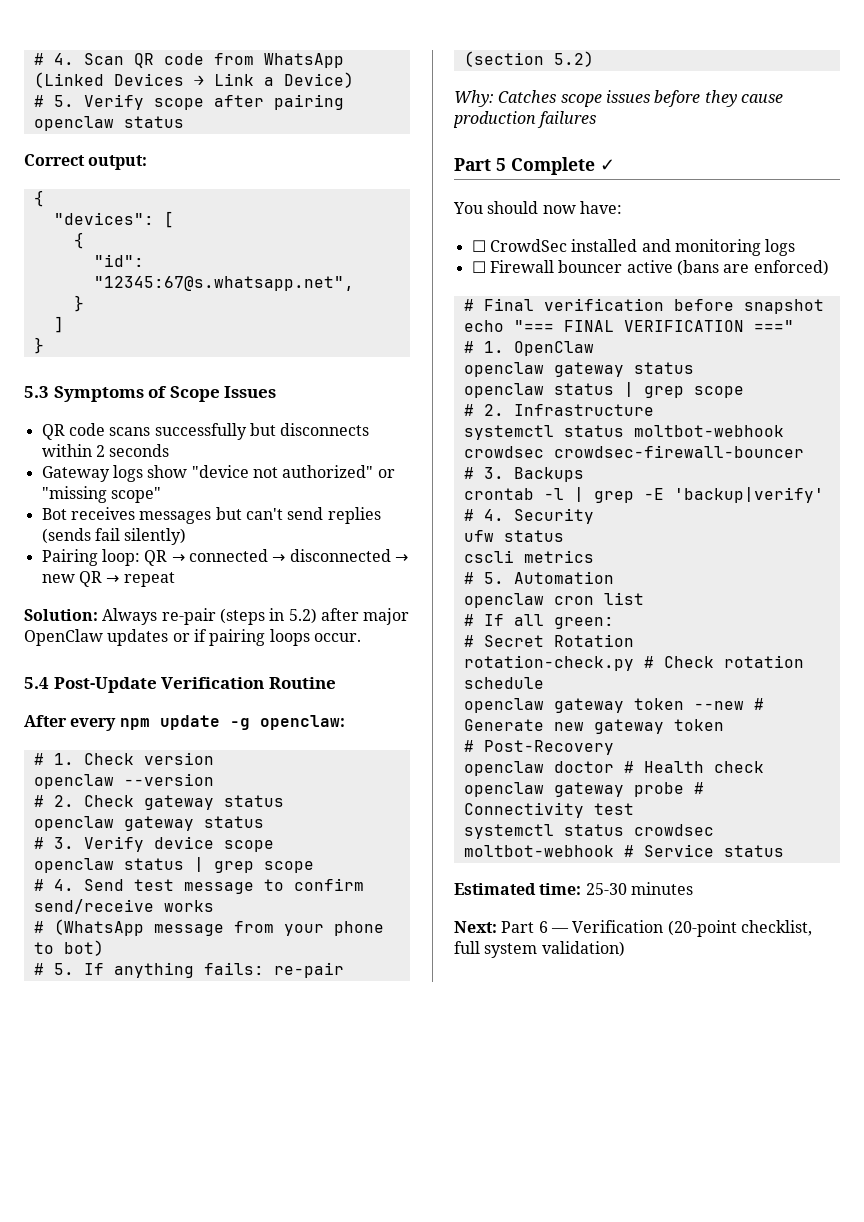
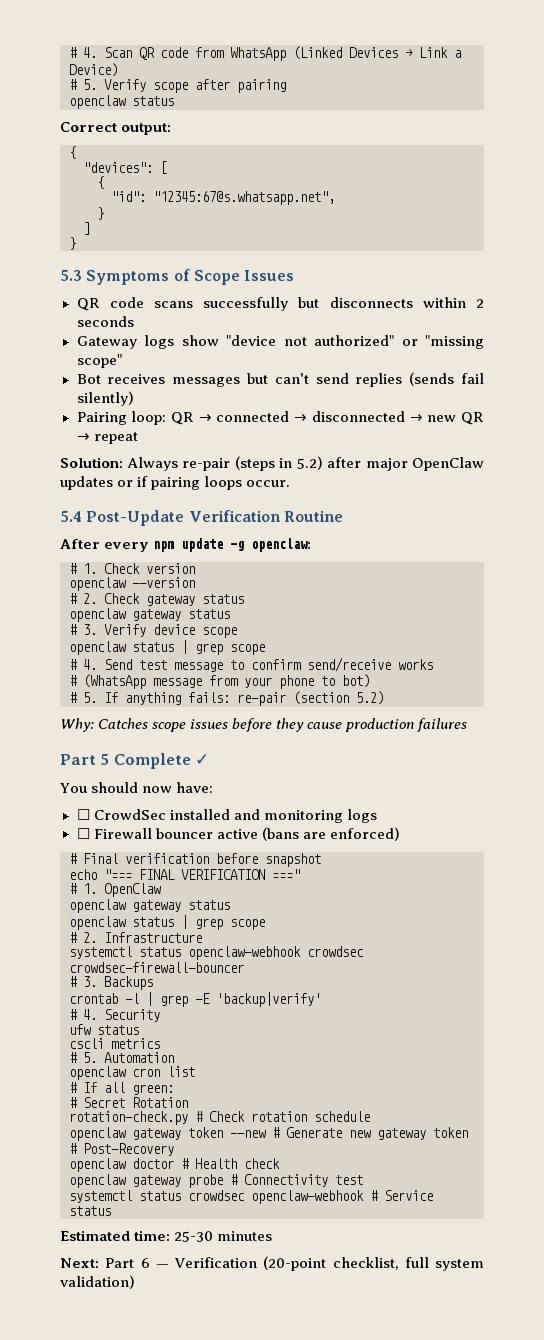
- systemctl status moltbot-webhook crowdsec crowdsec-firewall-bouncer
+ systemctl status openclaw-webhook crowdsec crowdsec-firewall-bouncer
- systemctl status crowdsec moltbot-webhook # Service status
+ systemctl status crowdsec openclaw-webhook # Service status

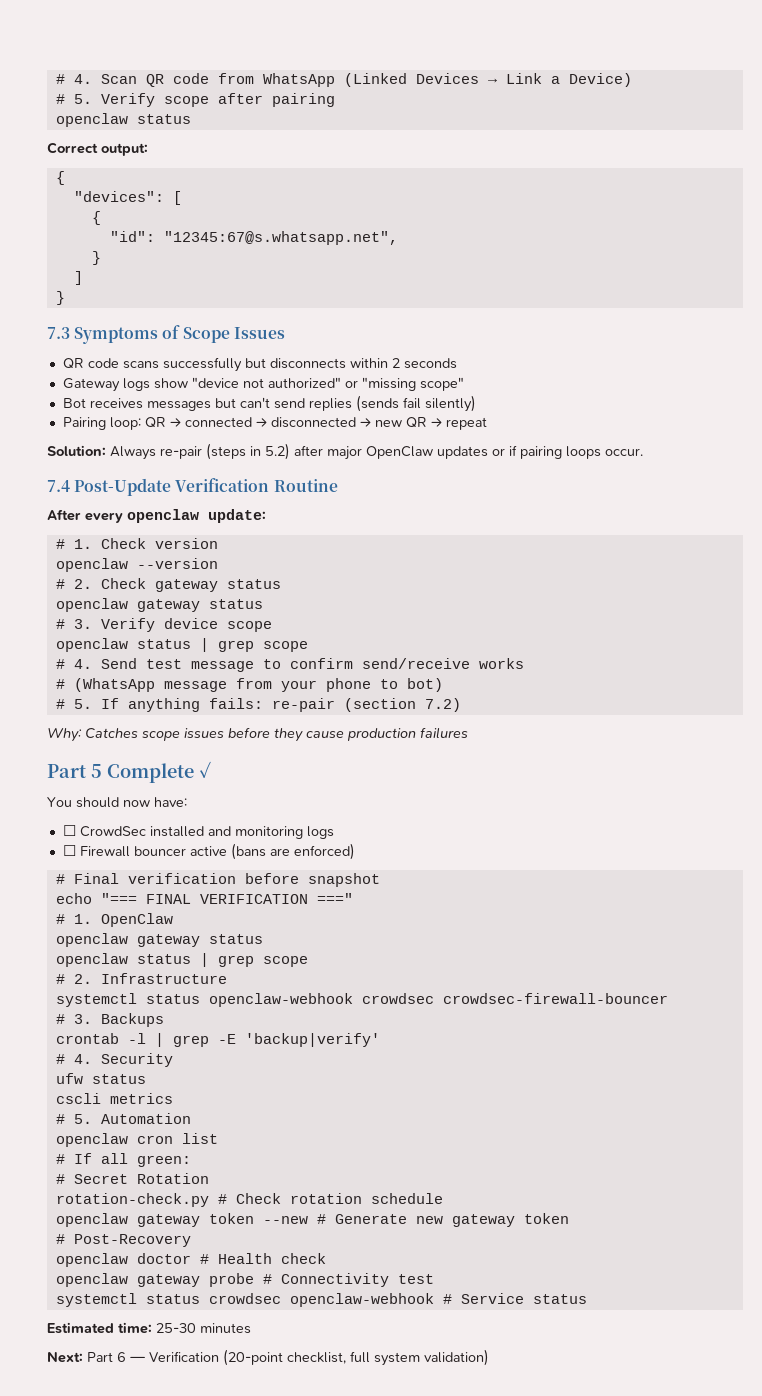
- 5.3 Symptoms of Scope Issues
+ 7.3 Symptoms of Scope Issues
- 5.4 Post-Update Verification Routine
+ 7.4 Post-Update Verification Routine
- After every npm update -g openclaw:
+ After every openclaw update:
- # 5. If anything fails: re-pair (section 5.2)
+ # 5. If anything fails: re-pair (section 7.2)

